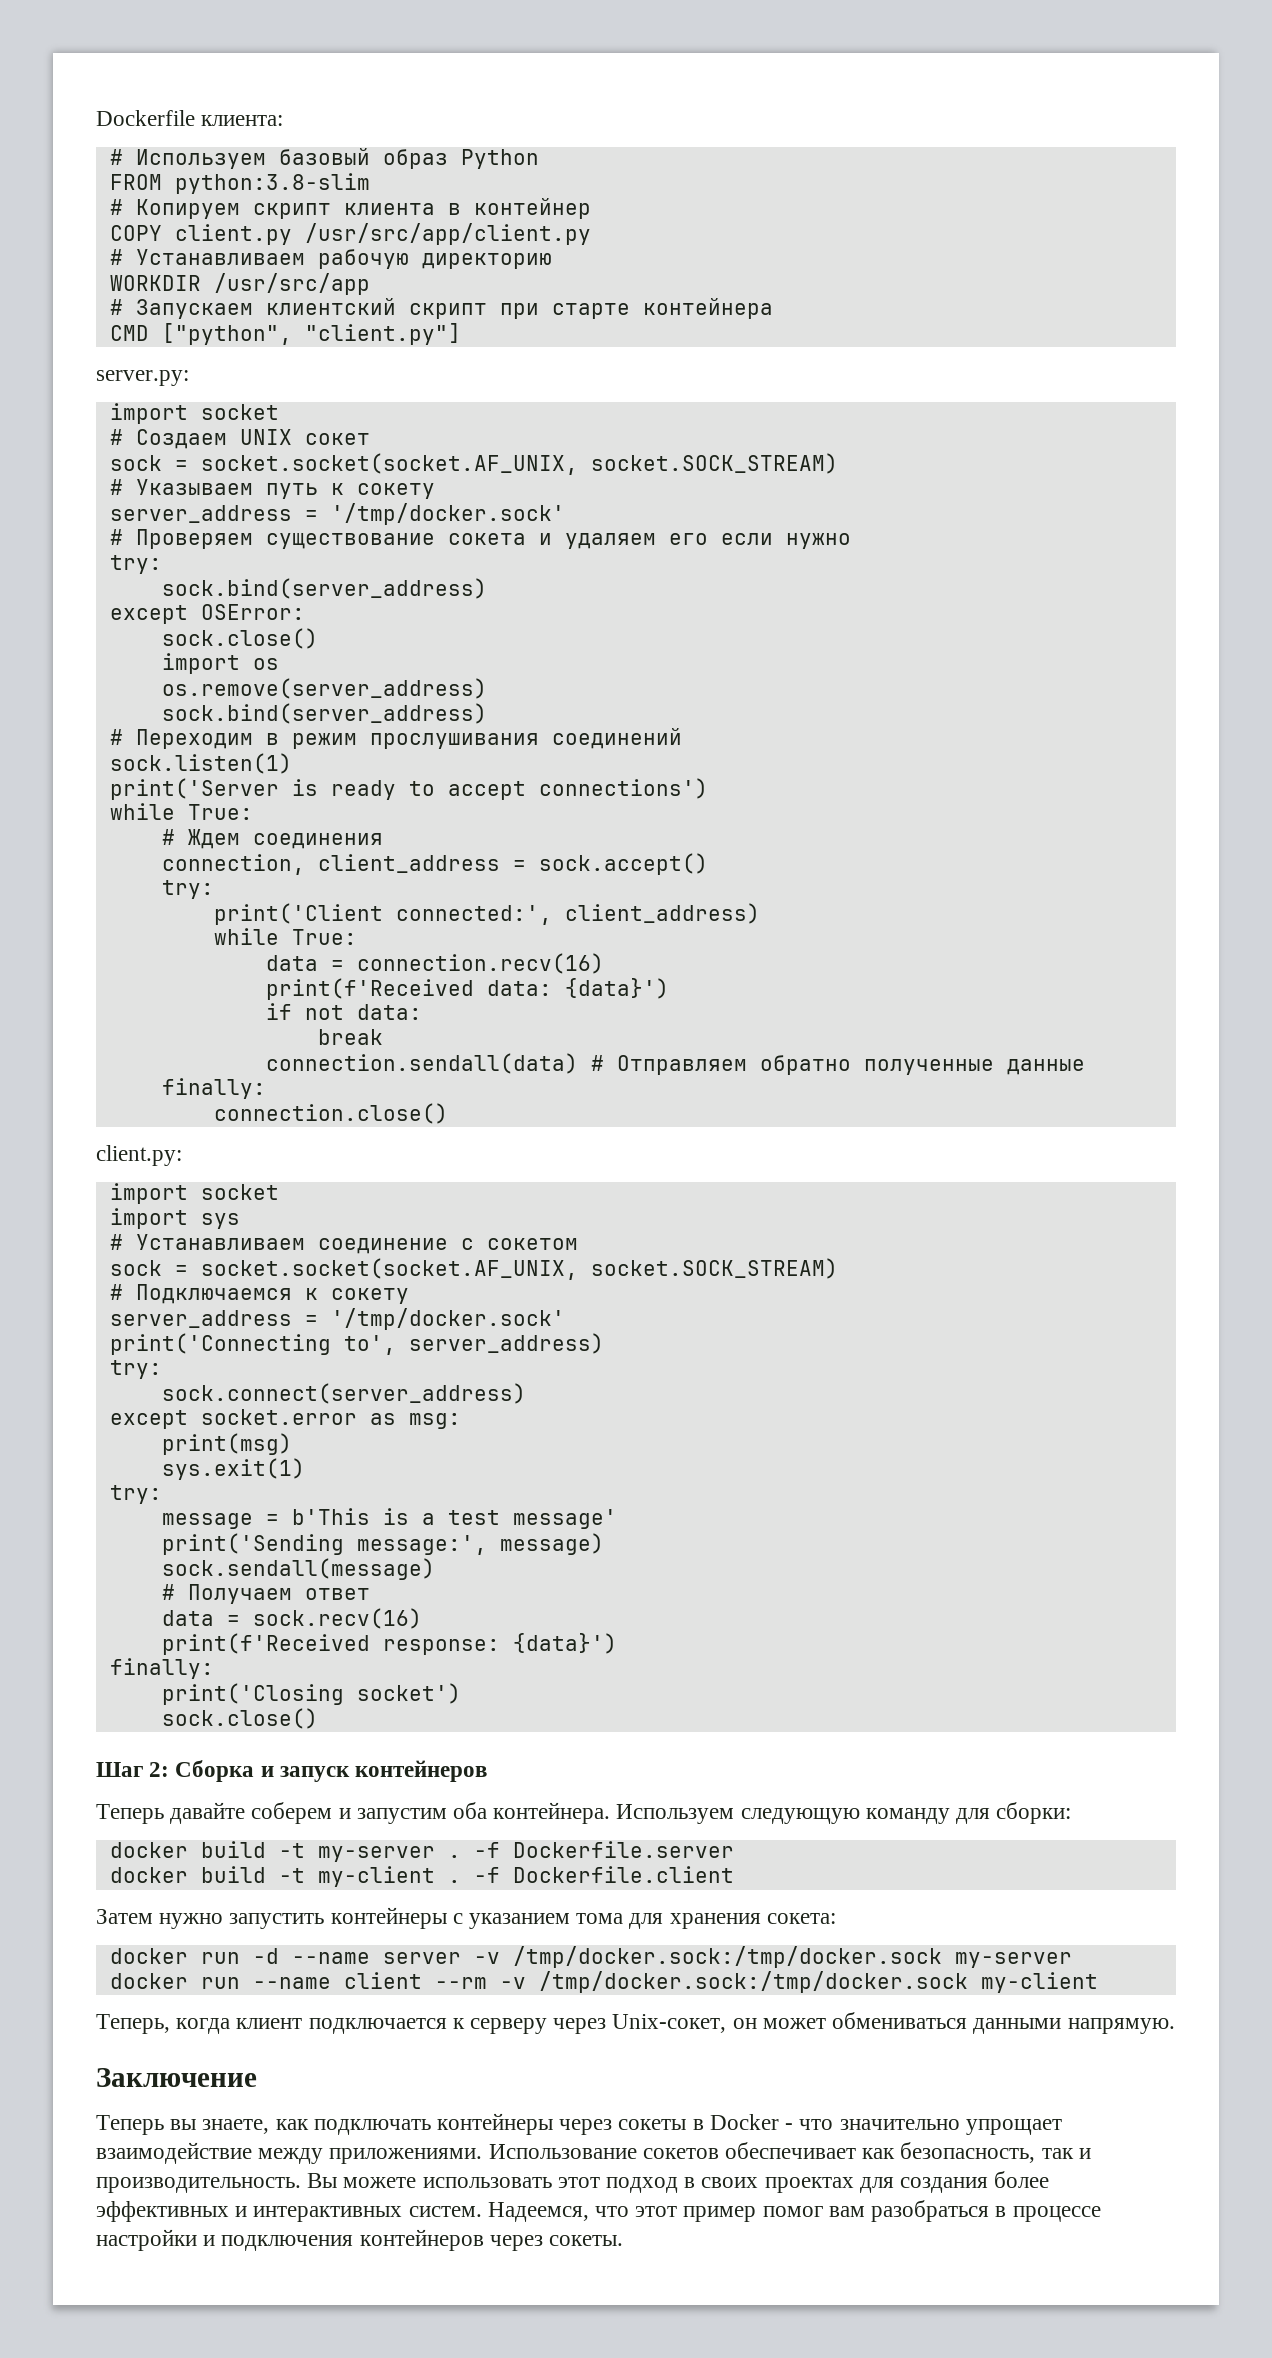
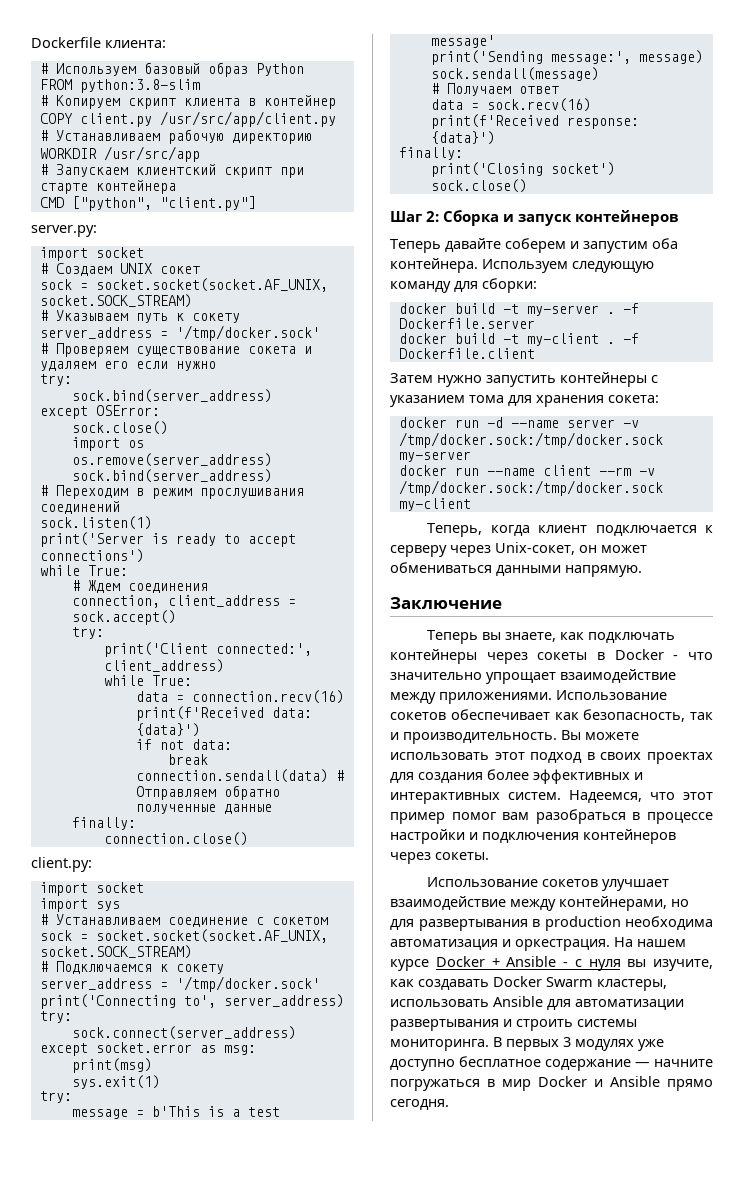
+ Использование сокетов улучшает взаимодействие между контейнерами, но для развертывания в production необходима автоматизация и оркестрация. На нашем курсе Docker + Ansible - с нуля вы изучите, как создавать Docker Swarm кластеры, использовать Ansible для автоматизации развертывания и строить системы мониторинга. В первых 3 модулях уже доступно бесплатное содержание — начните погружаться в мир Docker и Ansible прямо сегодня.

